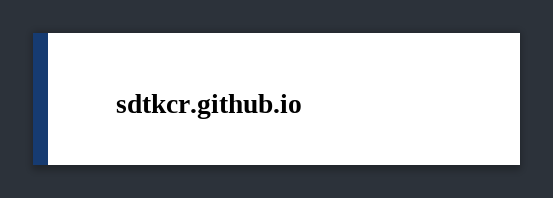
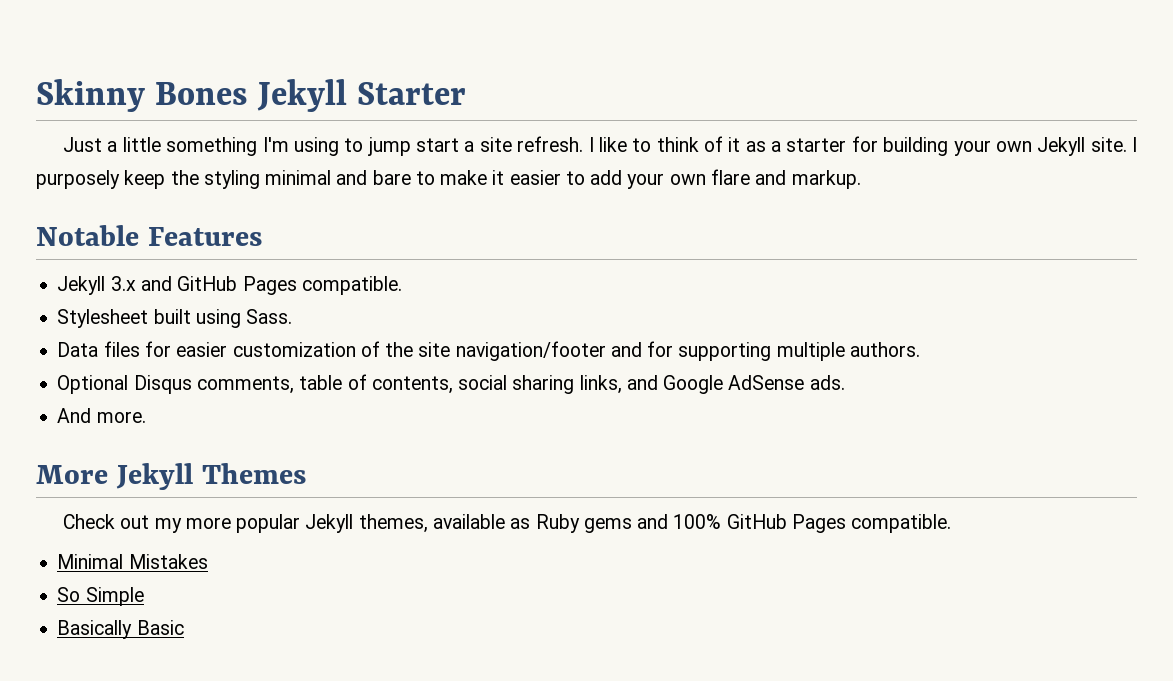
- sdtkcr.github.io
+ Skinny Bones Jekyll Starter
+ Just a little something I'm using to jump start a site refresh. I like to think of it as a starter for building your own Jekyll site. I purposely keep the styling minimal and bare to make it easier to add your own flare and markup.
+ Notable Features
+ Jekyll 3.x and GitHub Pages compatible.
+ Stylesheet built using Sass.
+ Data files for easier customization of the site navigation/footer and for supporting multiple authors.
+ Optional Disqus comments, table of contents, social sharing links, and Google AdSense ads.
+ And more.
+ More Jekyll Themes
+ Check out my more popular Jekyll themes, available as Ruby gems and 100% GitHub Pages compatible.
+ Minimal Mistakes
+ So Simple
+ Basically Basic

